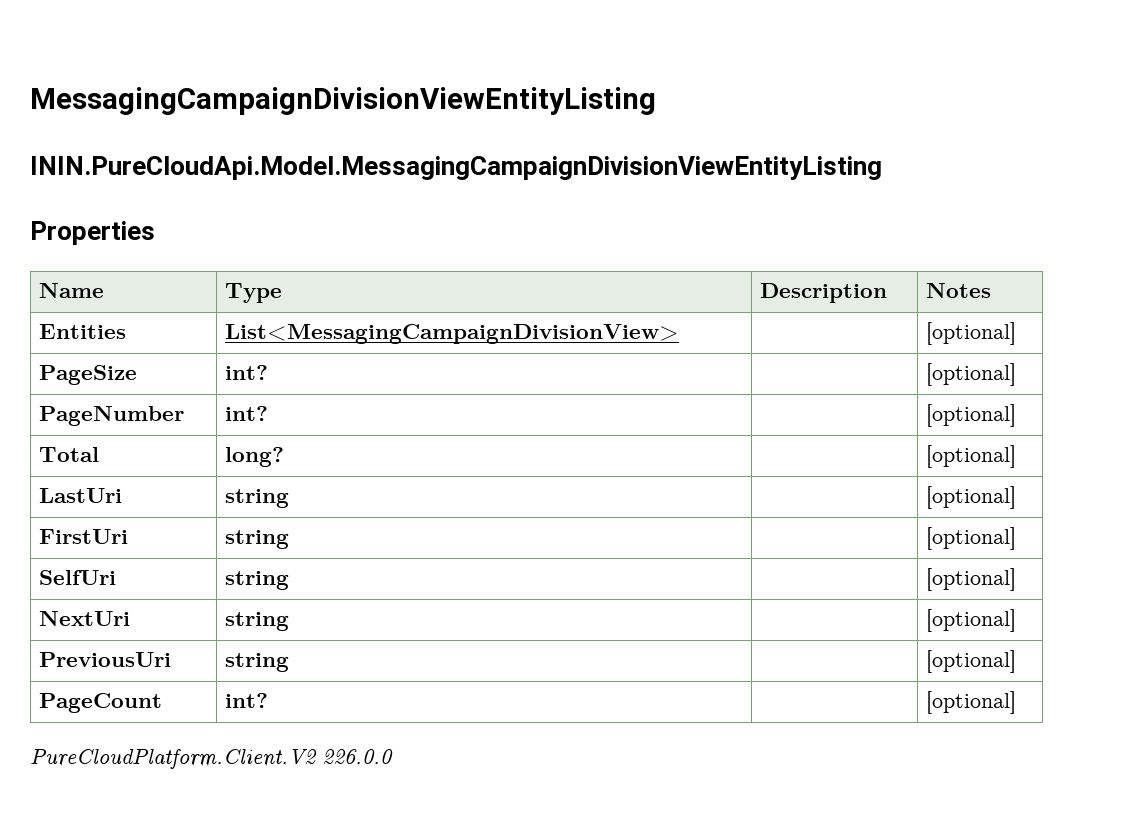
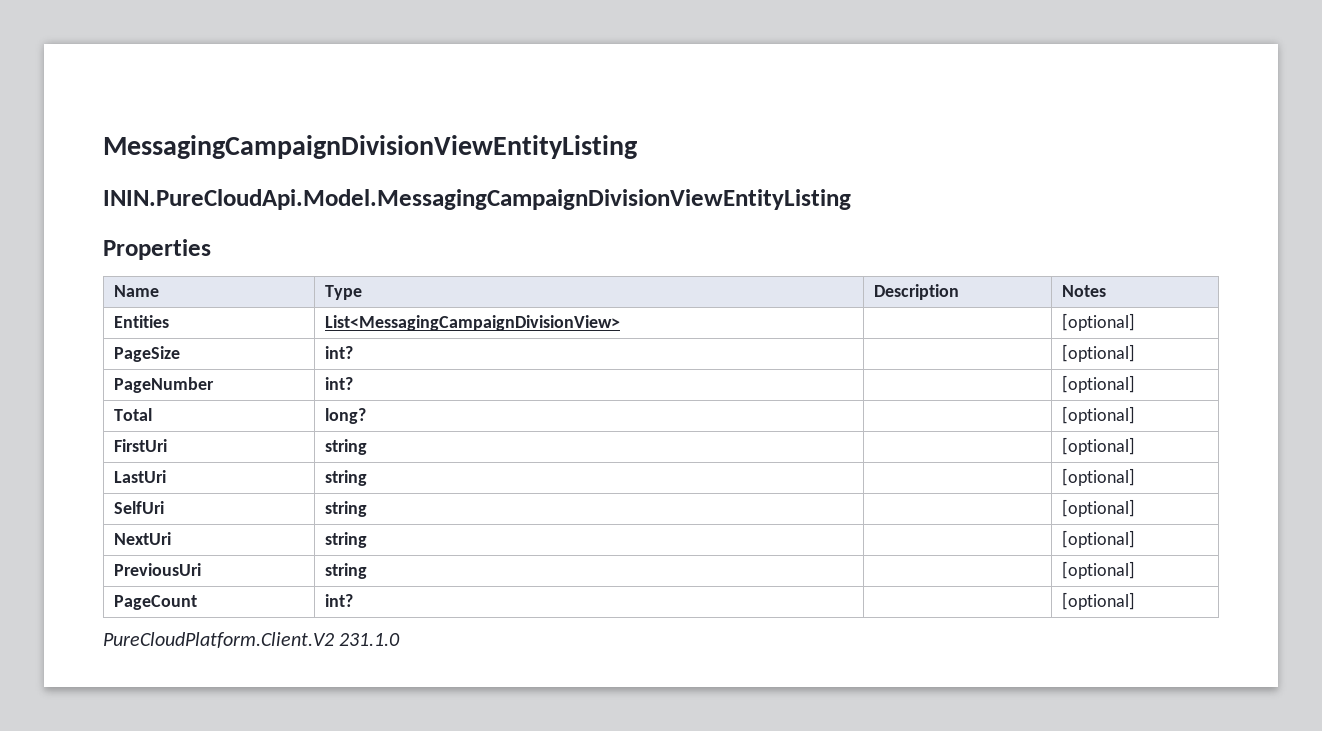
+ FirstUri | string | | [optional]
  LastUri | string | | [optional]
- FirstUri | string | | [optional]
- PureCloudPlatform.Client.V2 226.0.0
+ PureCloudPlatform.Client.V2 231.1.0

